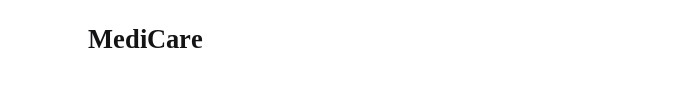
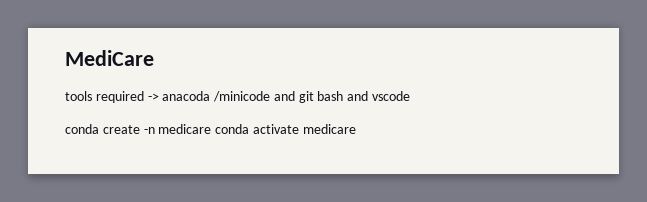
+ tools required -> anacoda /minicode and git bash and vscode
+ conda create -n medicare conda activate medicare

